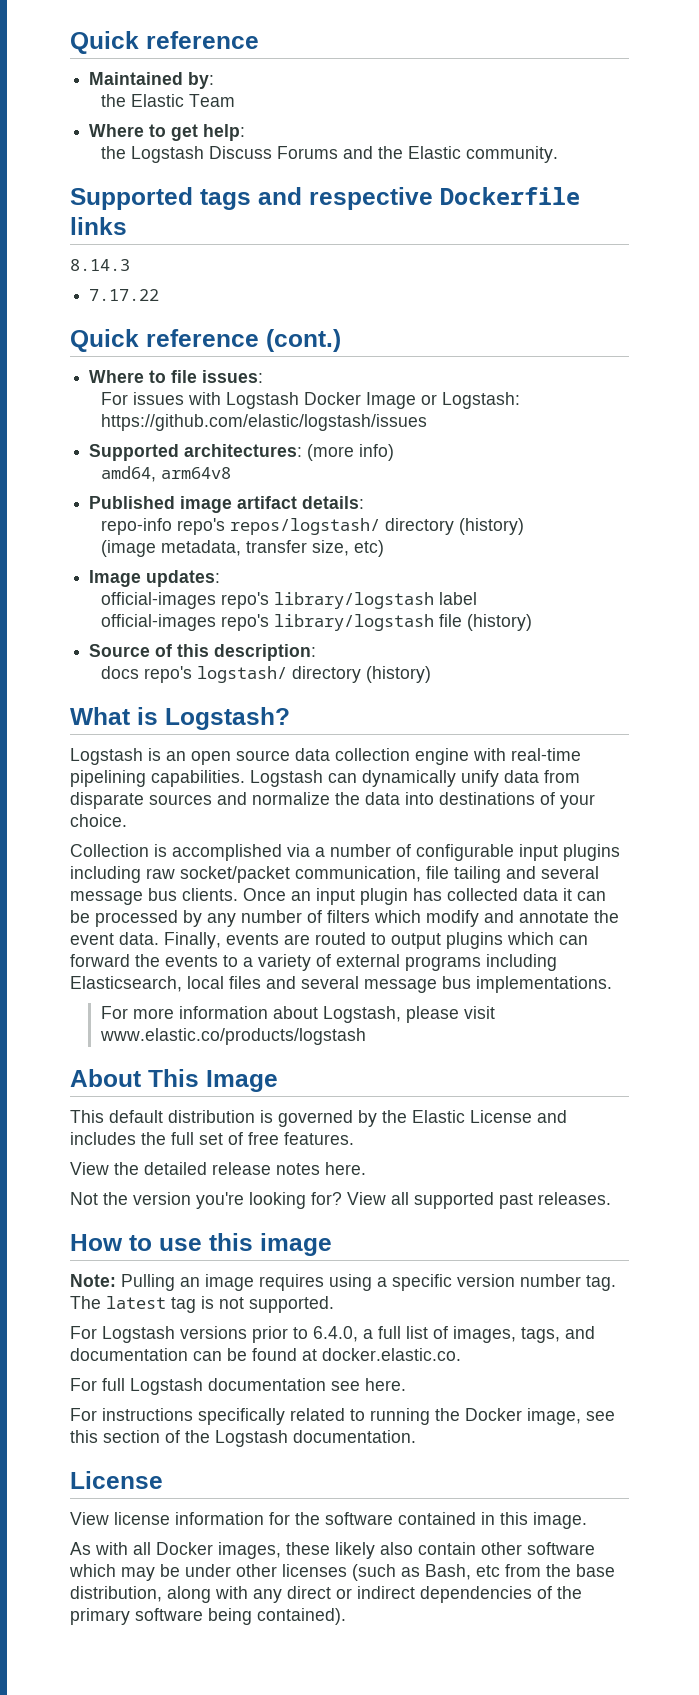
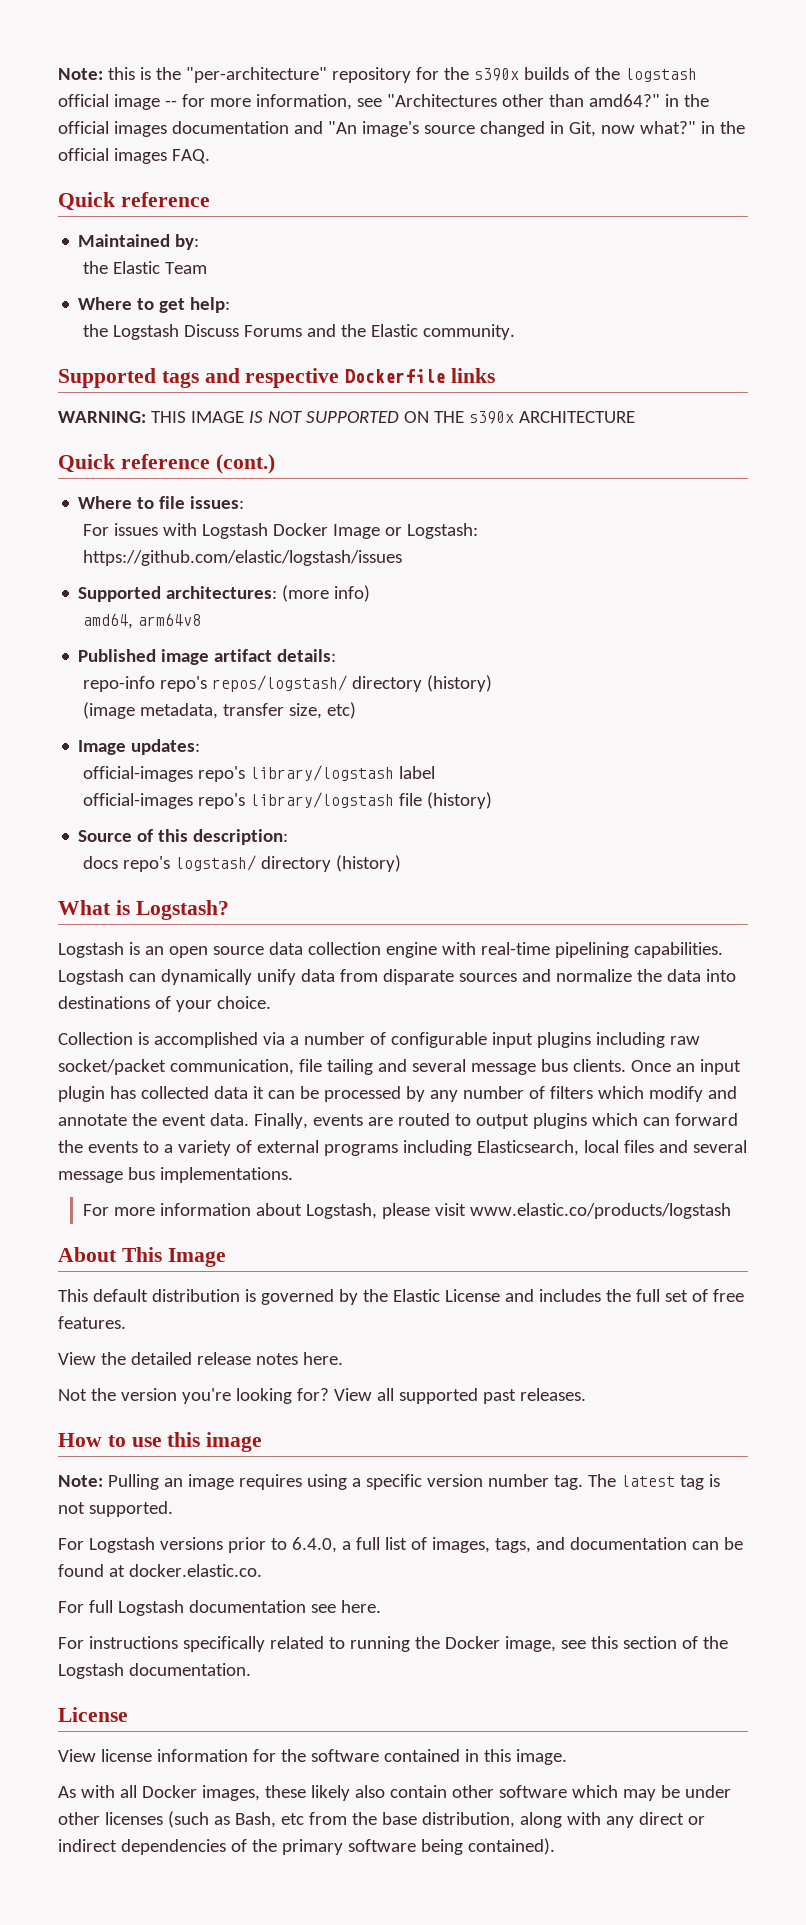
+ Note: this is the "per-architecture" repository for the s390x builds of the logstash official image -- for more information, see "Architectures other than amd64?" in the official images documentation and "An image's source changed in Git, now what?" in the official images FAQ.
- 8.14.3
- 7.17.22
+ WARNING: THIS IMAGE IS NOT SUPPORTED ON THE s390x ARCHITECTURE

